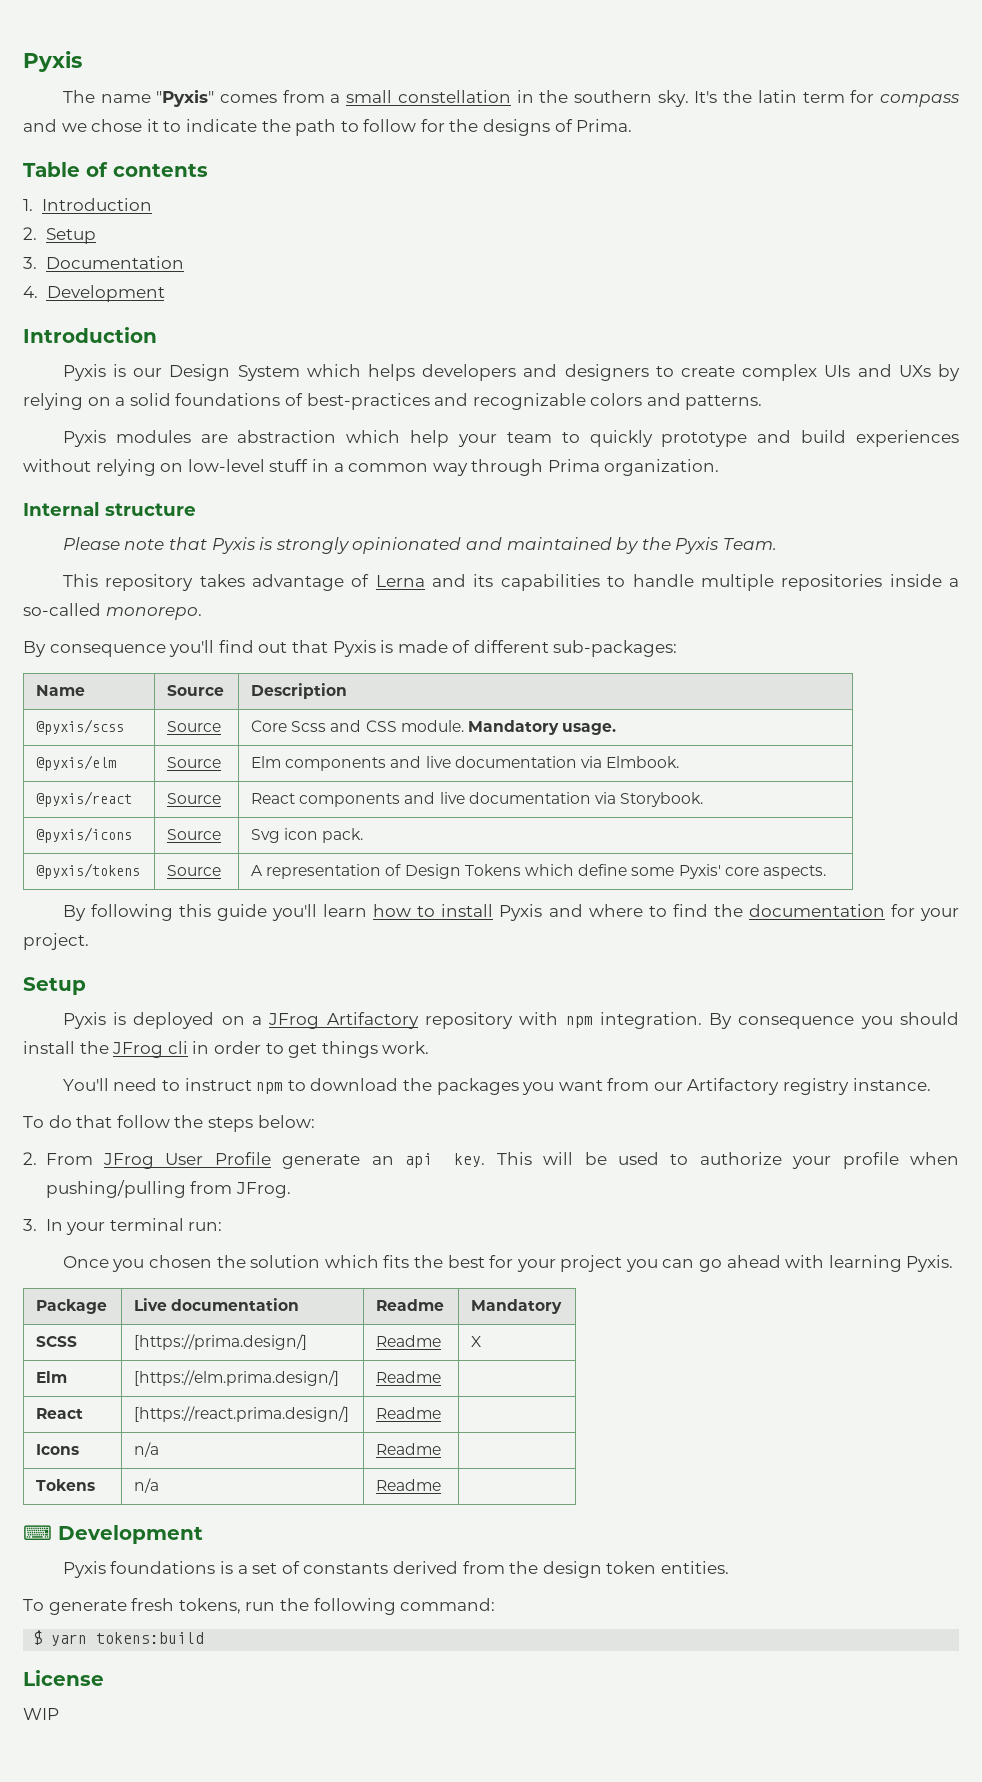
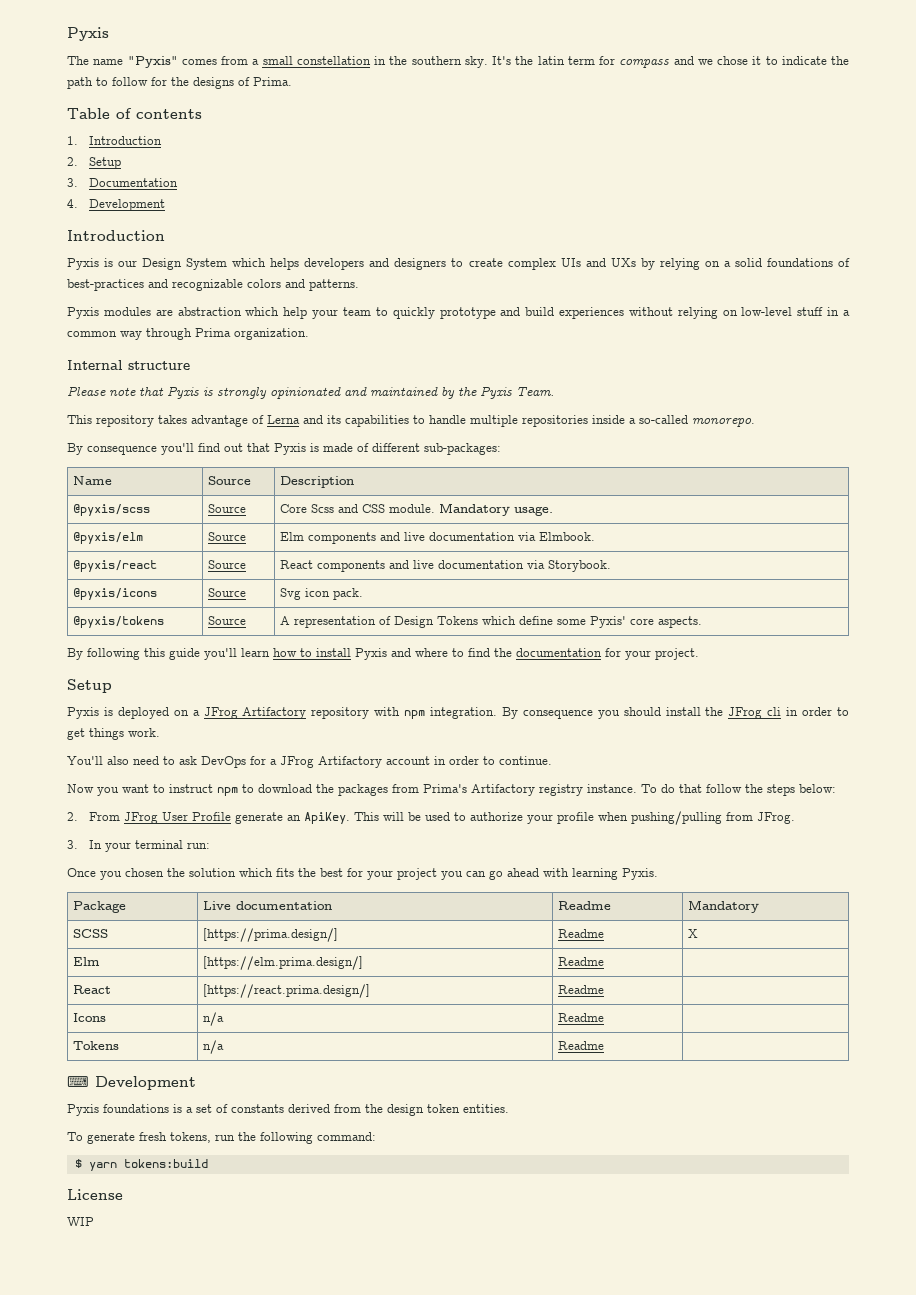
- You'll need to instruct npm to download the packages you want from our Artifactory registry instance.
- To do that follow the steps below:
+ You'll also need to ask DevOps for a JFrog Artifactory account in order to continue.
+ Now you want to instruct npm to download the packages from Prima's Artifactory registry instance. To do that follow the steps below:
- 2. From JFrog User Profile generate an api key.
+ 2. From JFrog User Profile generate an ApiKey.

